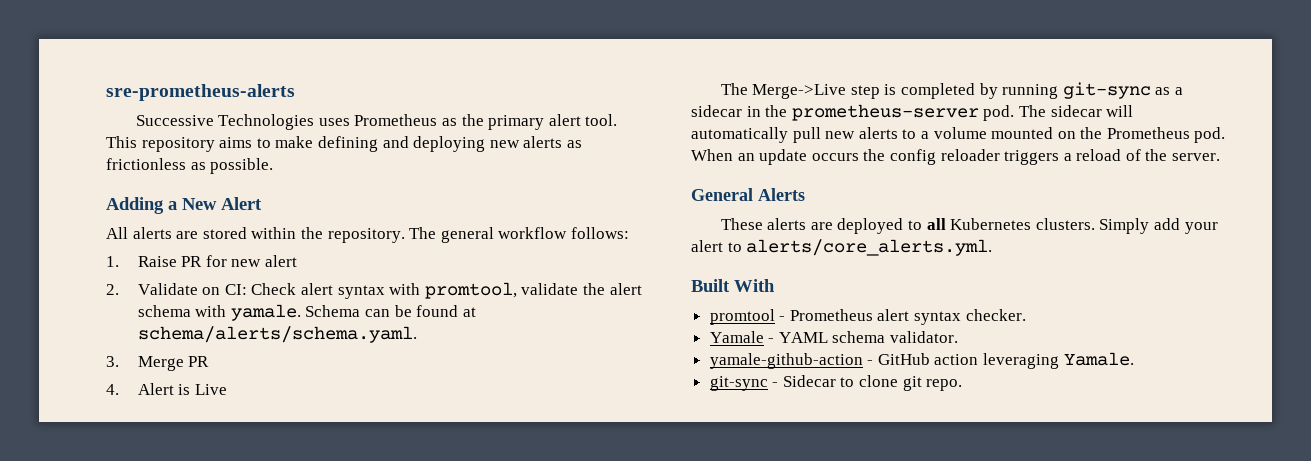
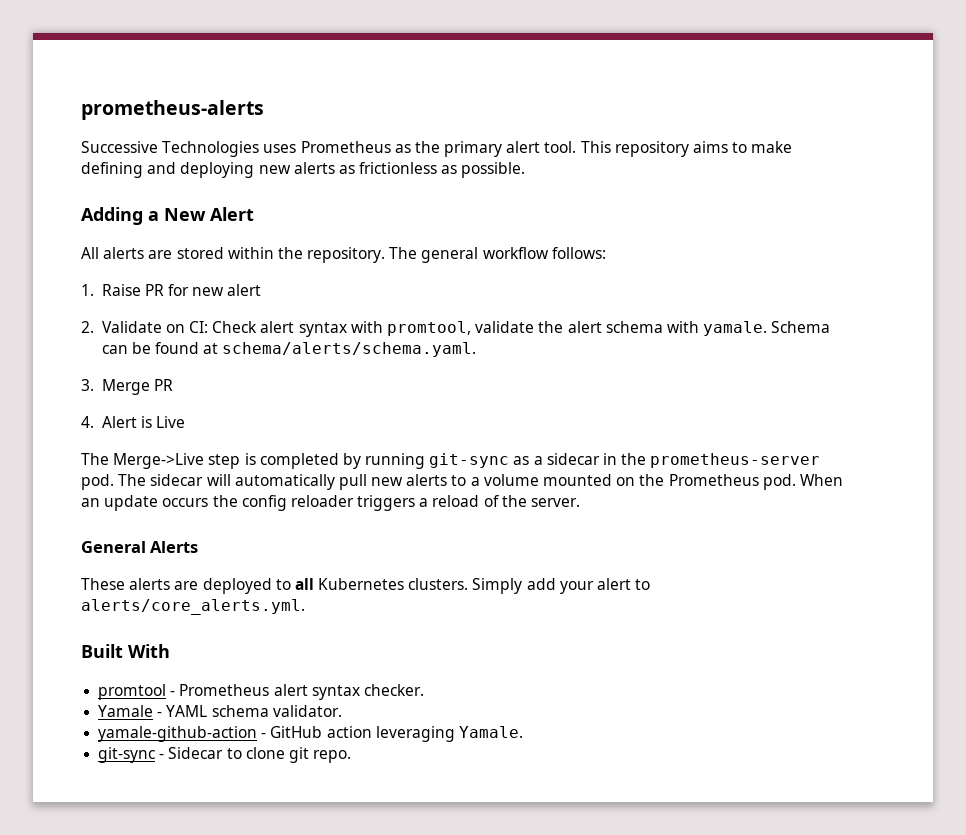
- sre-prometheus-alerts
+ prometheus-alerts

